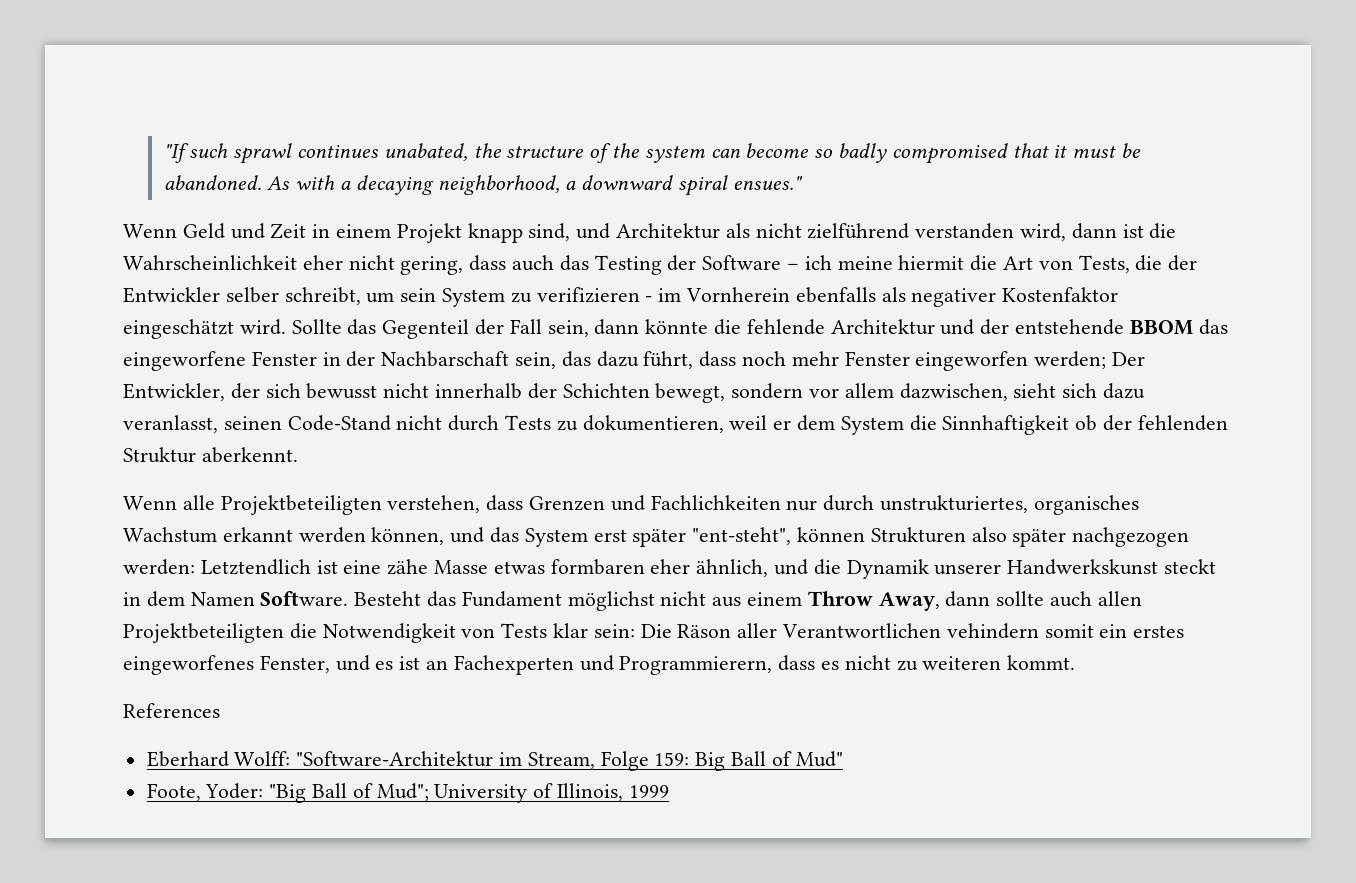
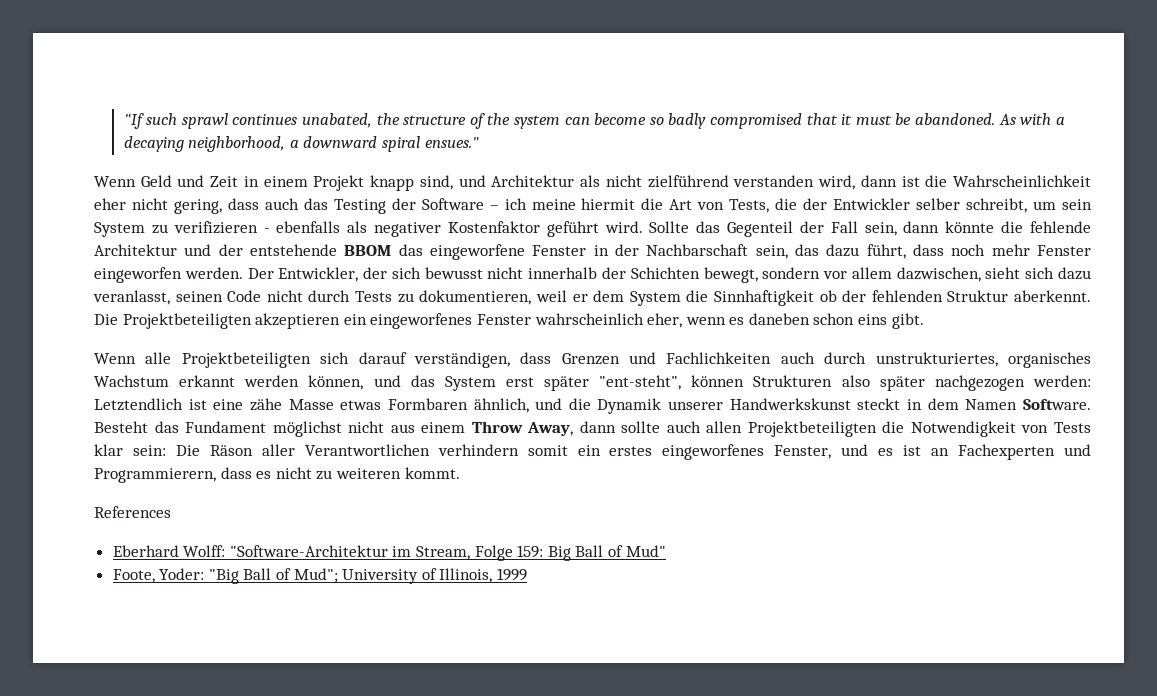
- Wenn Geld und Zeit in einem Projekt knapp sind, und Architektur als nicht zielführend verstanden wird, dann ist die Wahrscheinlichkeit eher nicht gering, dass auch das Testing der Software – ich meine hiermit die Art von Tests, die der Entwickler selber schreibt, um sein System zu verifizieren - im Vornherein ebenfalls als negativer Kostenfaktor eingeschätzt wird.
+ Wenn Geld und Zeit in einem Projekt knapp sind, und Architektur als nicht zielführend verstanden wird, dann ist die Wahrscheinlichkeit eher nicht gering, dass auch das Testing der Software – ich meine hiermit die Art von Tests, die der Entwickler selber schreibt, um sein System zu verifizieren - ebenfalls als negativer Kostenfaktor geführt wird.
- Sollte das Gegenteil der Fall sein, dann könnte die fehlende Architektur und der entstehende BBOM das eingeworfene Fenster in der Nachbarschaft sein, das dazu führt, dass noch mehr Fenster eingeworfen werden;
+ Sollte das Gegenteil der Fall sein, dann könnte die fehlende Architektur und der entstehende BBOM das eingeworfene Fenster in der Nachbarschaft sein, das dazu führt, dass noch mehr Fenster eingeworfen werden.
- Der Entwickler, der sich bewusst nicht innerhalb der Schichten bewegt, sondern vor allem dazwischen, sieht sich dazu veranlasst, seinen Code-Stand nicht durch Tests zu dokumentieren, weil er dem System die Sinnhaftigkeit ob der fehlenden Struktur aberkennt.
+ Der Entwickler, der sich bewusst nicht innerhalb der Schichten bewegt, sondern vor allem dazwischen, sieht sich dazu veranlasst, seinen Code nicht durch Tests zu dokumentieren, weil er dem System die Sinnhaftigkeit ob der fehlenden Struktur aberkennt. Die Projektbeteiligten akzeptieren ein eingeworfenes Fenster wahrscheinlich eher, wenn es daneben schon eins gibt.
- Wenn alle Projektbeteiligten verstehen, dass Grenzen und Fachlichkeiten nur durch unstrukturiertes, organisches Wachstum erkannt werden können, und das System erst später "ent-steht", können Strukturen also später nachgezogen werden: Letztendlich ist eine zähe Masse etwas formbaren eher ähnlich, und die Dynamik unserer Handwerkskunst steckt in dem Namen Software.
+ Wenn alle Projektbeteiligten sich darauf verständigen, dass Grenzen und Fachlichkeiten auch durch unstrukturiertes, organisches Wachstum erkannt werden können, und das System erst später "ent-steht", können Strukturen also später nachgezogen werden: Letztendlich ist eine zähe Masse etwas Formbaren ähnlich, und die Dynamik unserer Handwerkskunst steckt in dem Namen Software.
- Besteht das Fundament möglichst nicht aus einem Throw Away, dann sollte auch allen Projektbeteiligten die Notwendigkeit von Tests klar sein: Die Räson aller Verantwortlichen vehindern somit ein erstes eingeworfenes Fenster, und es ist an Fachexperten und Programmierern, dass es nicht zu weiteren kommt.
+ Besteht das Fundament möglichst nicht aus einem Throw Away, dann sollte auch allen Projektbeteiligten die Notwendigkeit von Tests klar sein: Die Räson aller Verantwortlichen verhindern somit ein erstes eingeworfenes Fenster, und es ist an Fachexperten und Programmierern, dass es nicht zu weiteren kommt.

